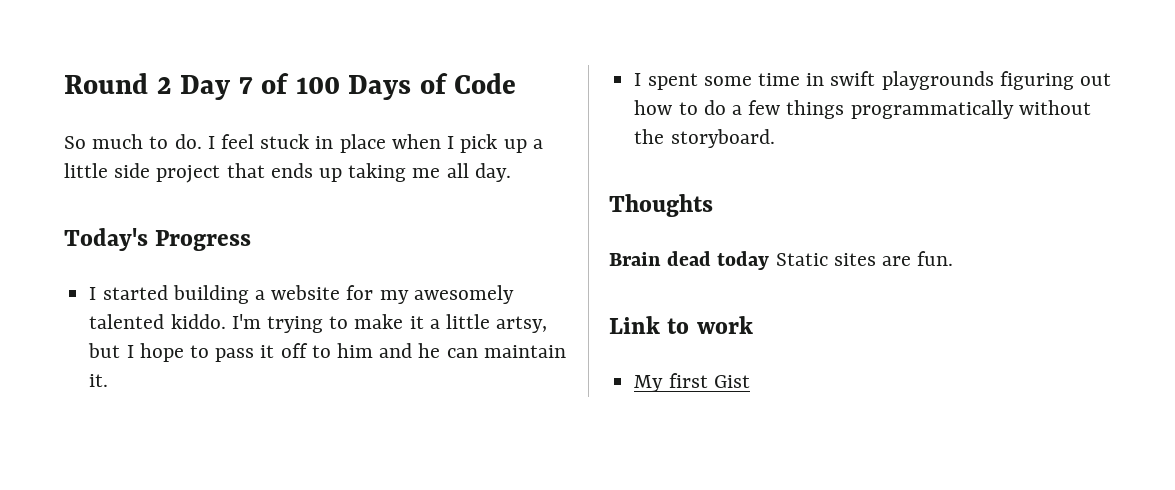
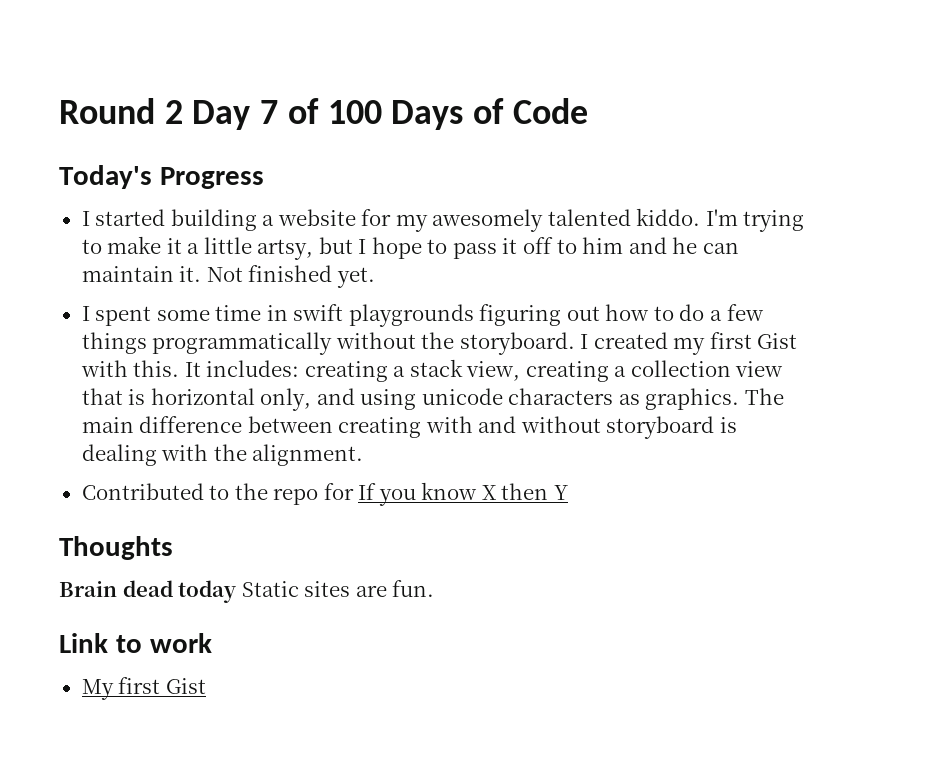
- So much to do. I feel stuck in place when I pick up a little side project that ends up taking me all day.
+ Not finished yet.
+ I created my first Gist with this. It includes: creating a stack view, creating a collection view that is horizontal only, and using unicode characters as graphics. The main difference between creating with and without storyboard is dealing with the alignment.
+ Contributed to the repo for If you know X then Y

